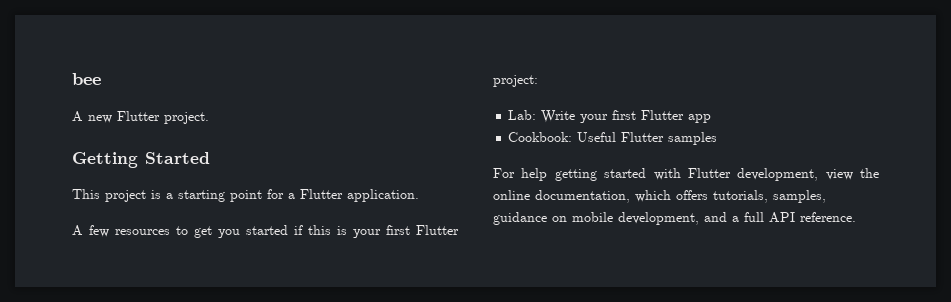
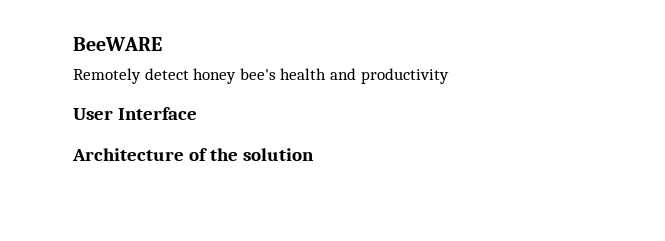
- bee
- A new Flutter project.
- Getting Started
- This project is a starting point for a Flutter application.
- A few resources to get you started if this is your first Flutter project:
- Lab: Write your first Flutter app
- Cookbook: Useful Flutter samples
- For help getting started with Flutter development, view the online documentation, which offers tutorials, samples, guidance on mobile development, and a full API reference.
+ BeeWARE
+ Remotely detect honey bee's health and productivity
+ User Interface
+ Architecture of the solution

